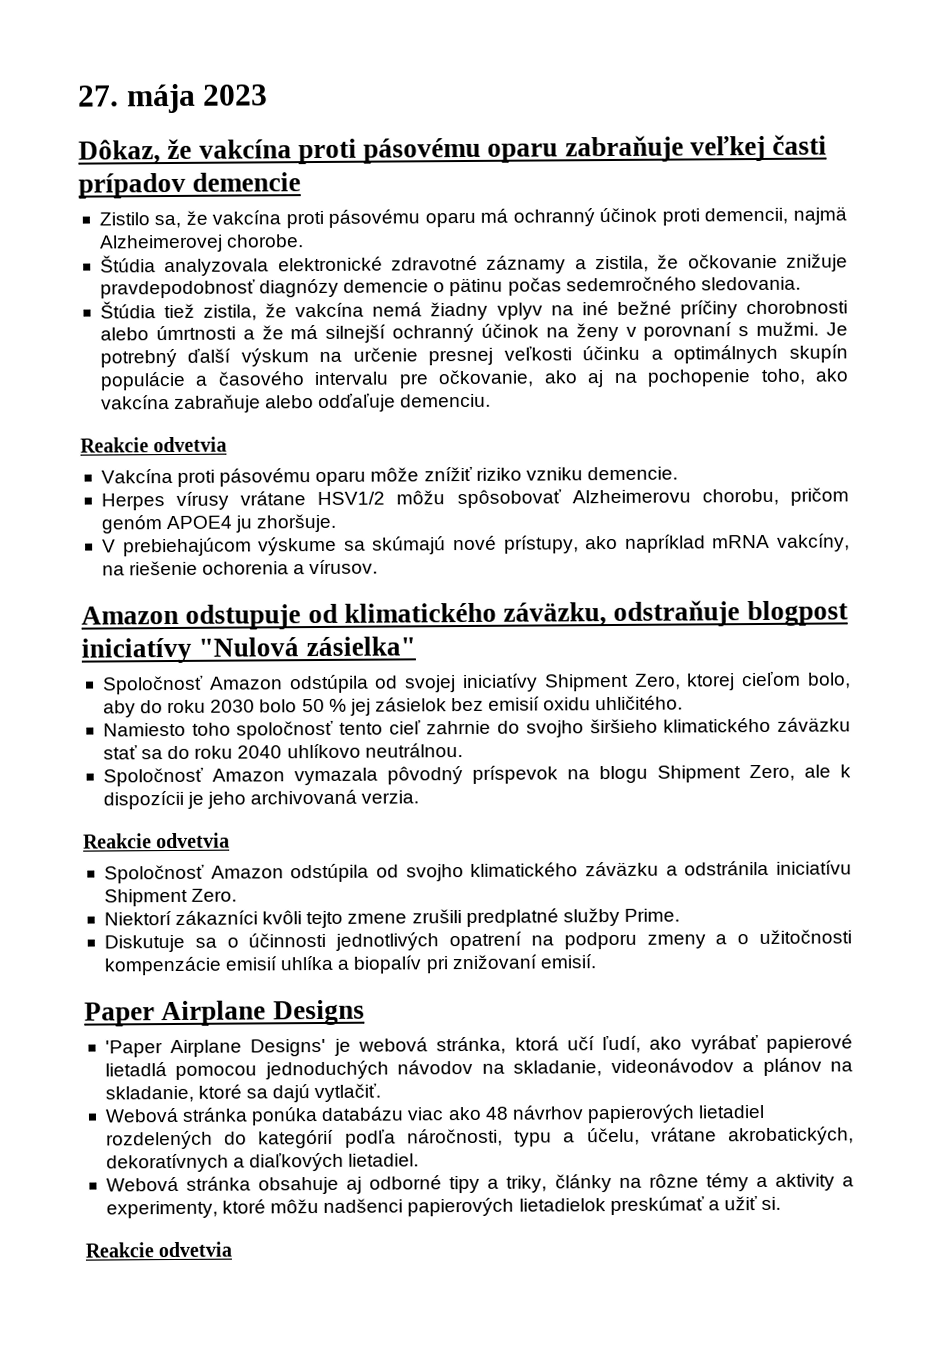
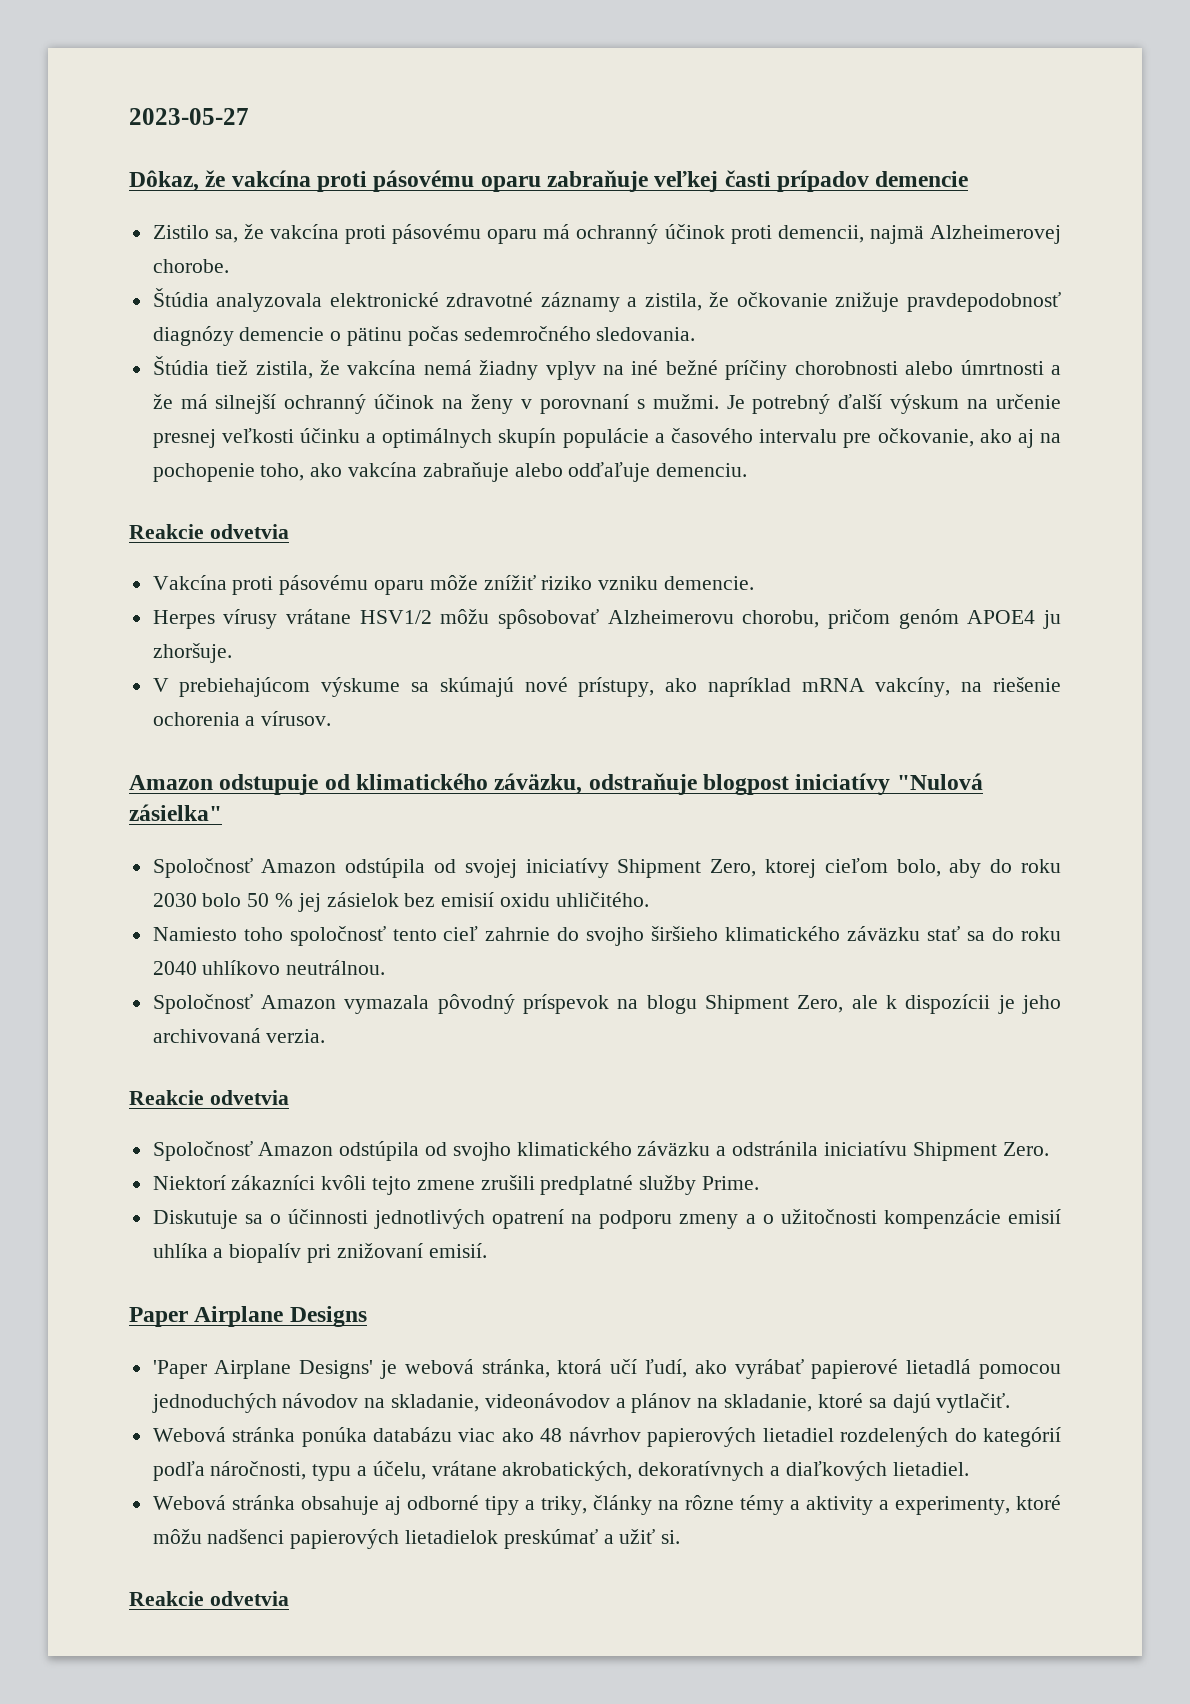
- 27. mája 2023
+ 2023-05-27

